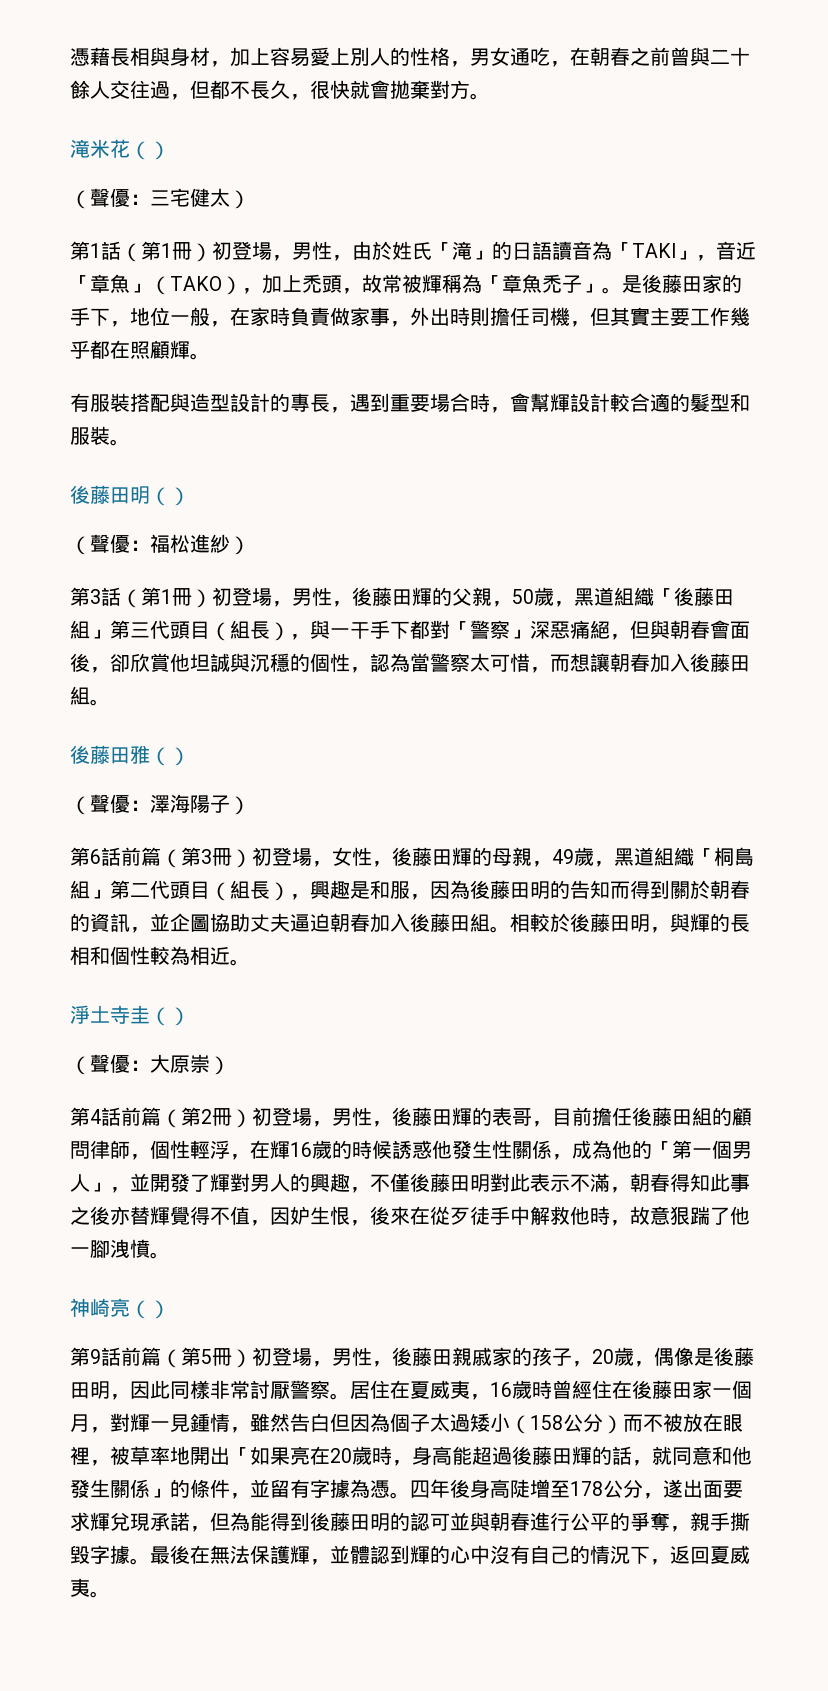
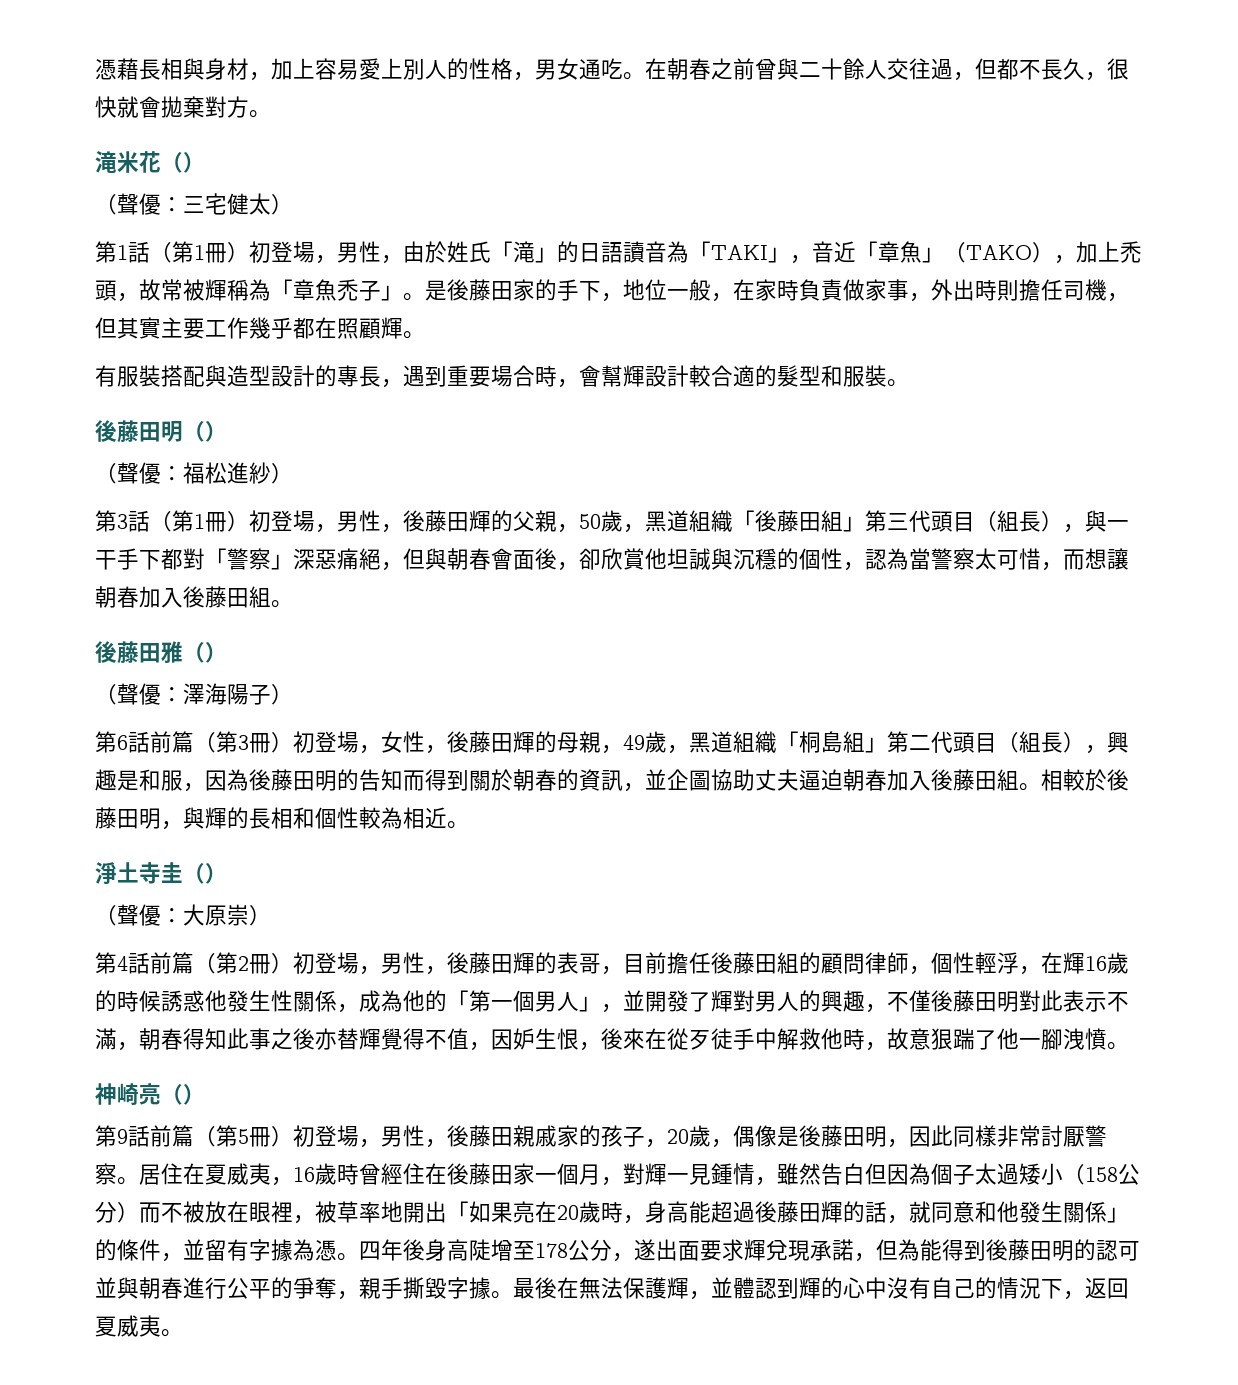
- 憑藉長相與身材，加上容易愛上別人的性格，男女通吃，在朝春之前曾與二十餘人交往過，但都不長久，很快就會拋棄對方。
+ 憑藉長相與身材，加上容易愛上別人的性格，男女通吃。在朝春之前曾與二十餘人交往過，但都不長久，很快就會拋棄對方。

